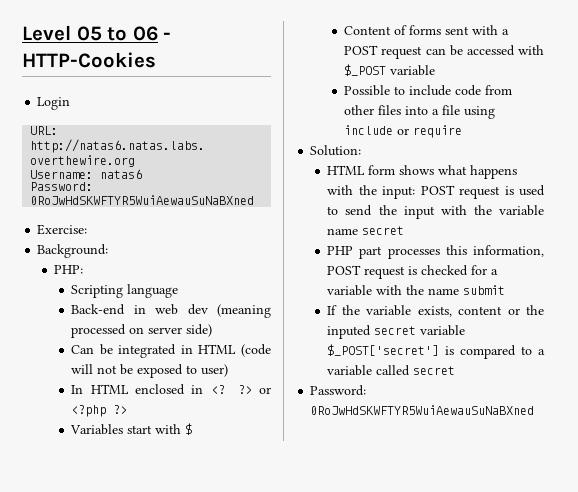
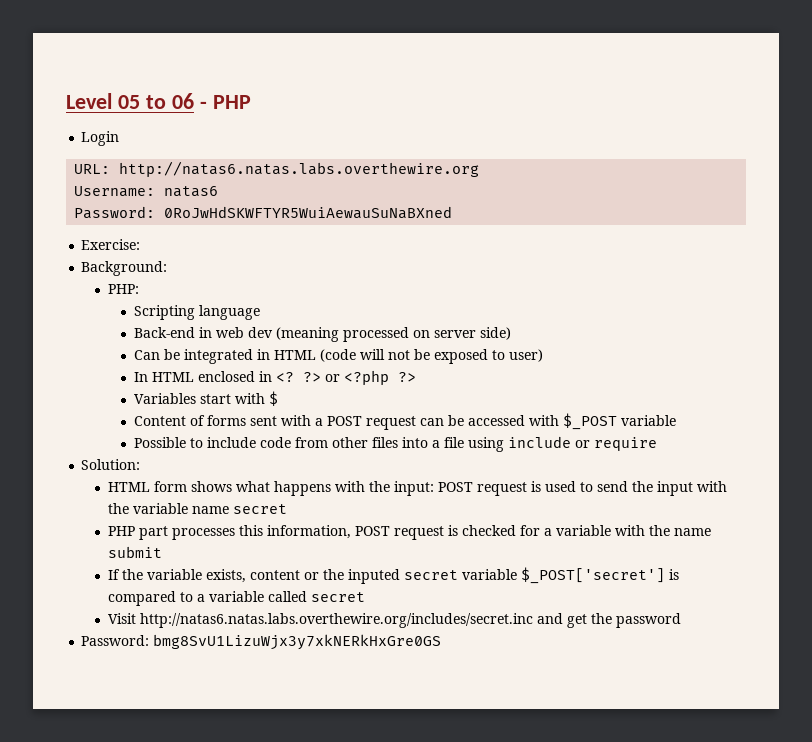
- Level 05 to 06 - HTTP-Cookies
+ Level 05 to 06 - PHP
  If the variable exists, content or the inputed secret variable $_POST['secret'] is compared to a variable called secret
- Password: 0RoJwHdSKWFTYR5WuiAewauSuNaBXned
+ Visit http://natas6.natas.labs.overthewire.org/includes/secret.inc and get the password
+ Password: bmg8SvU1LizuWjx3y7xkNERkHxGre0GS

